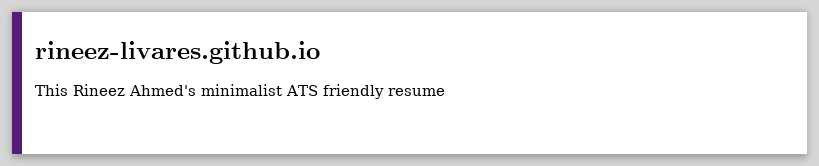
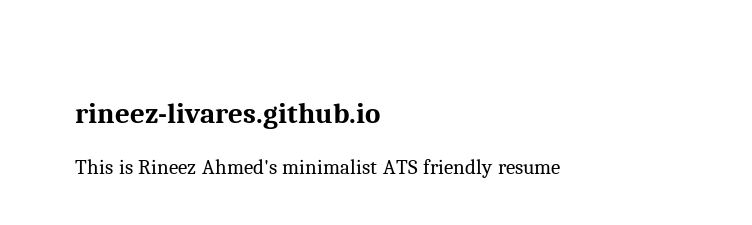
- This Rineez Ahmed's minimalist ATS friendly resume
+ This is Rineez Ahmed's minimalist ATS friendly resume

